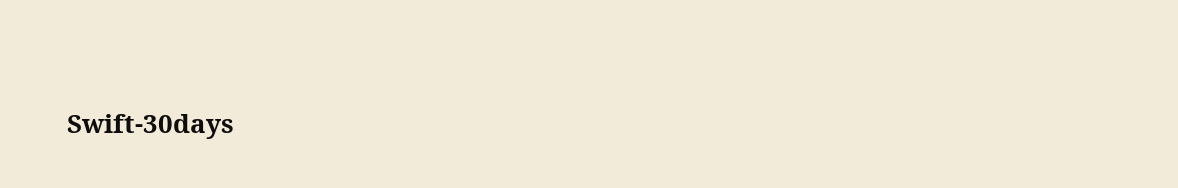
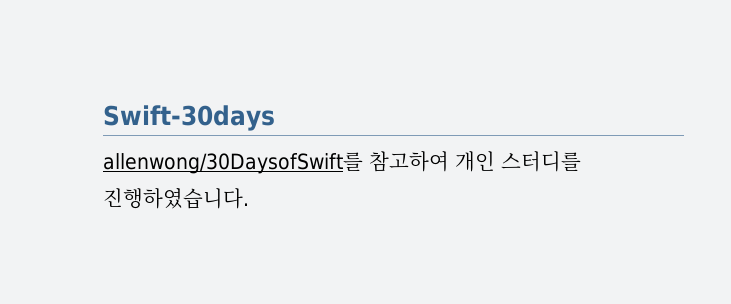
+ allenwong/30DaysofSwift를 참고하여 개인 스터디를 진행하였습니다.

